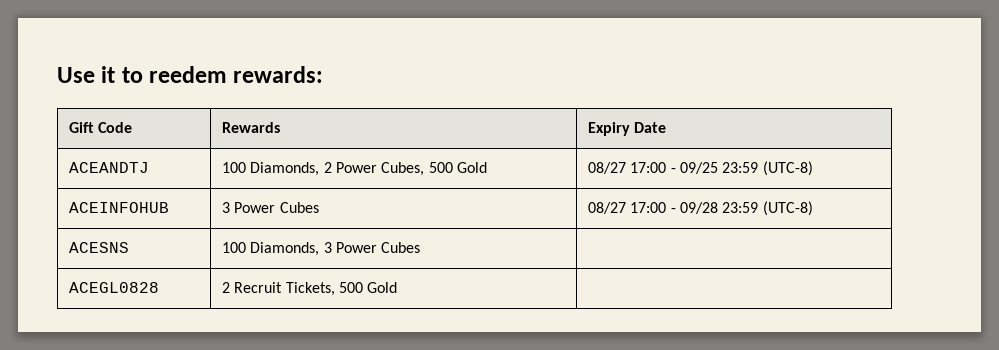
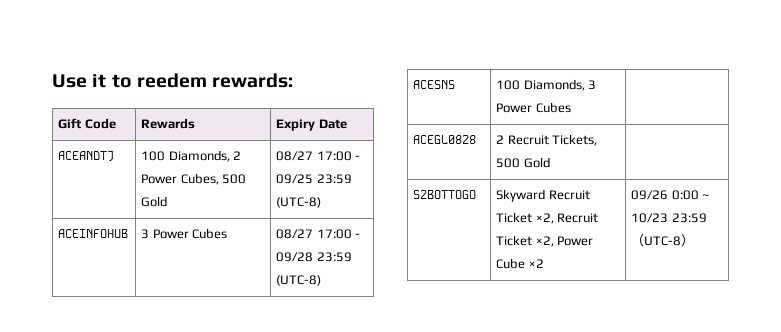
+ S2BOTTOGO | Skyward Recruit Ticket ×2, Recruit Ticket ×2, Power Cube ×2 | 09/26 0:00 ~ 10/23 23:59（UTC-8）

